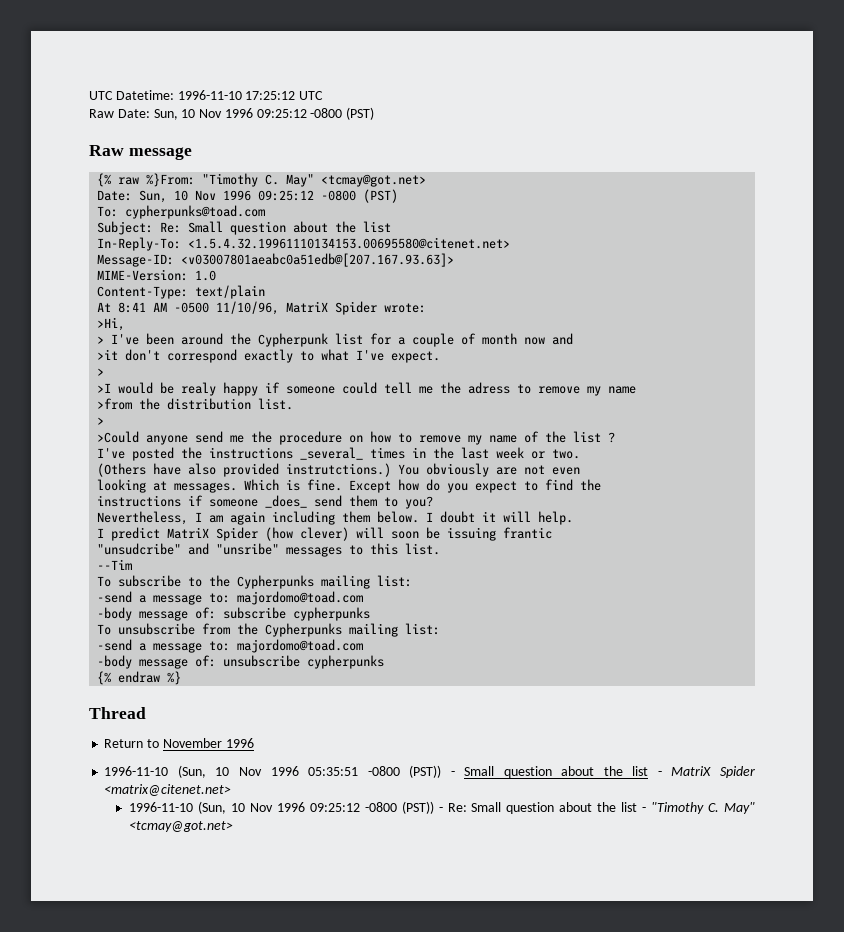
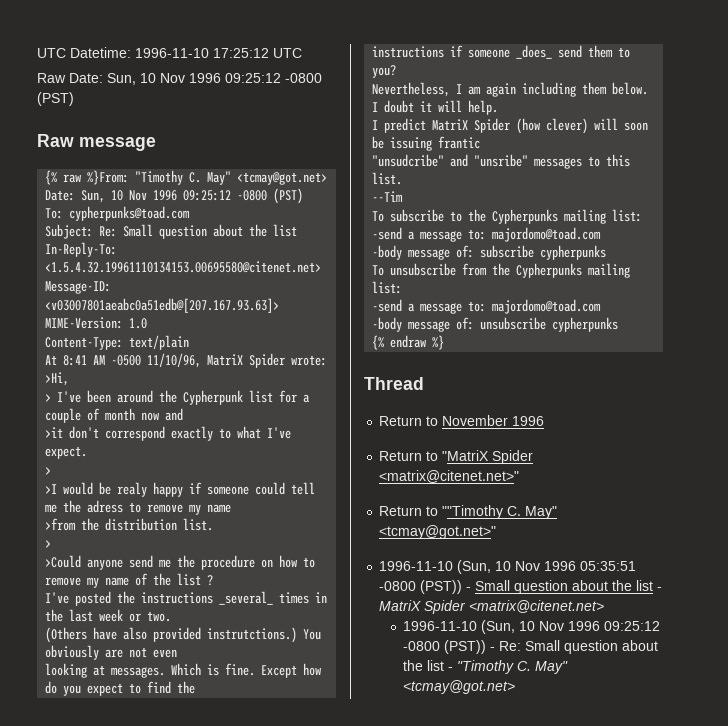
+ Return to "MatriX Spider <matrix@citenet.net>"
+ Return to ""Timothy C. May" <tcmay@got.net>"

